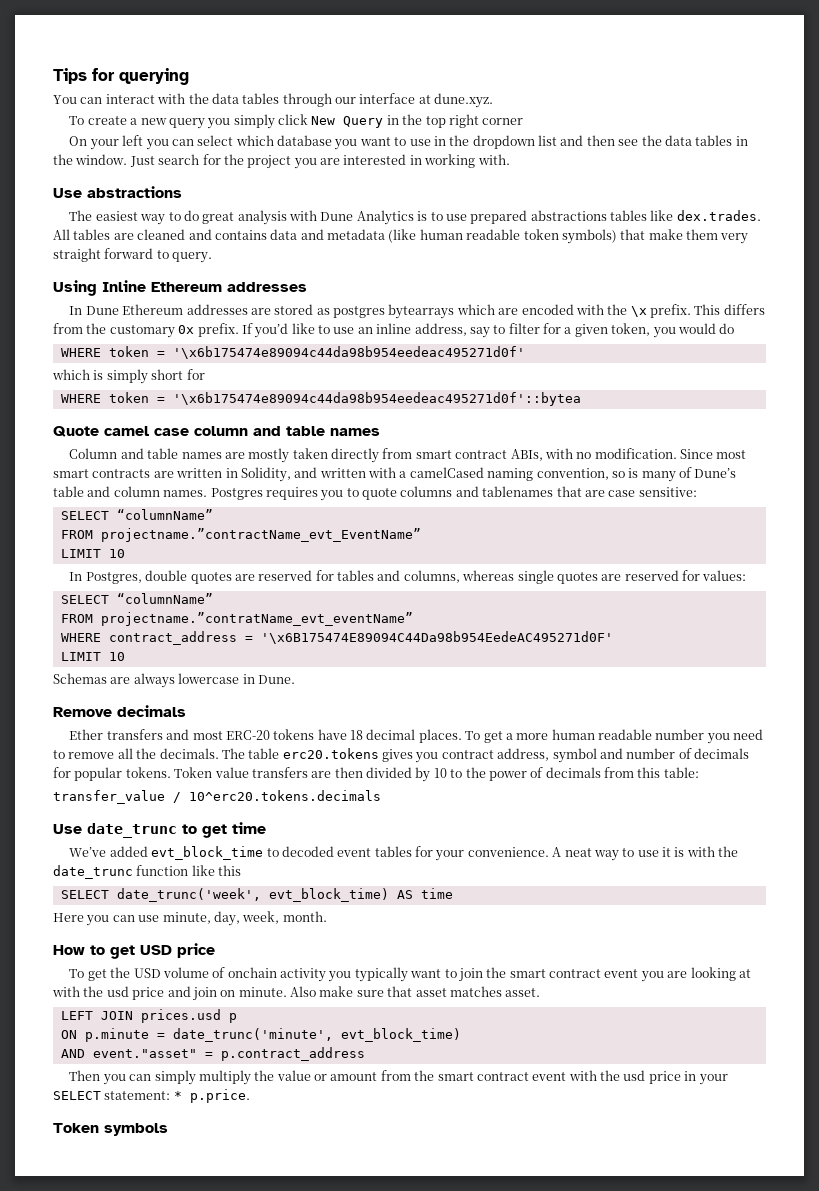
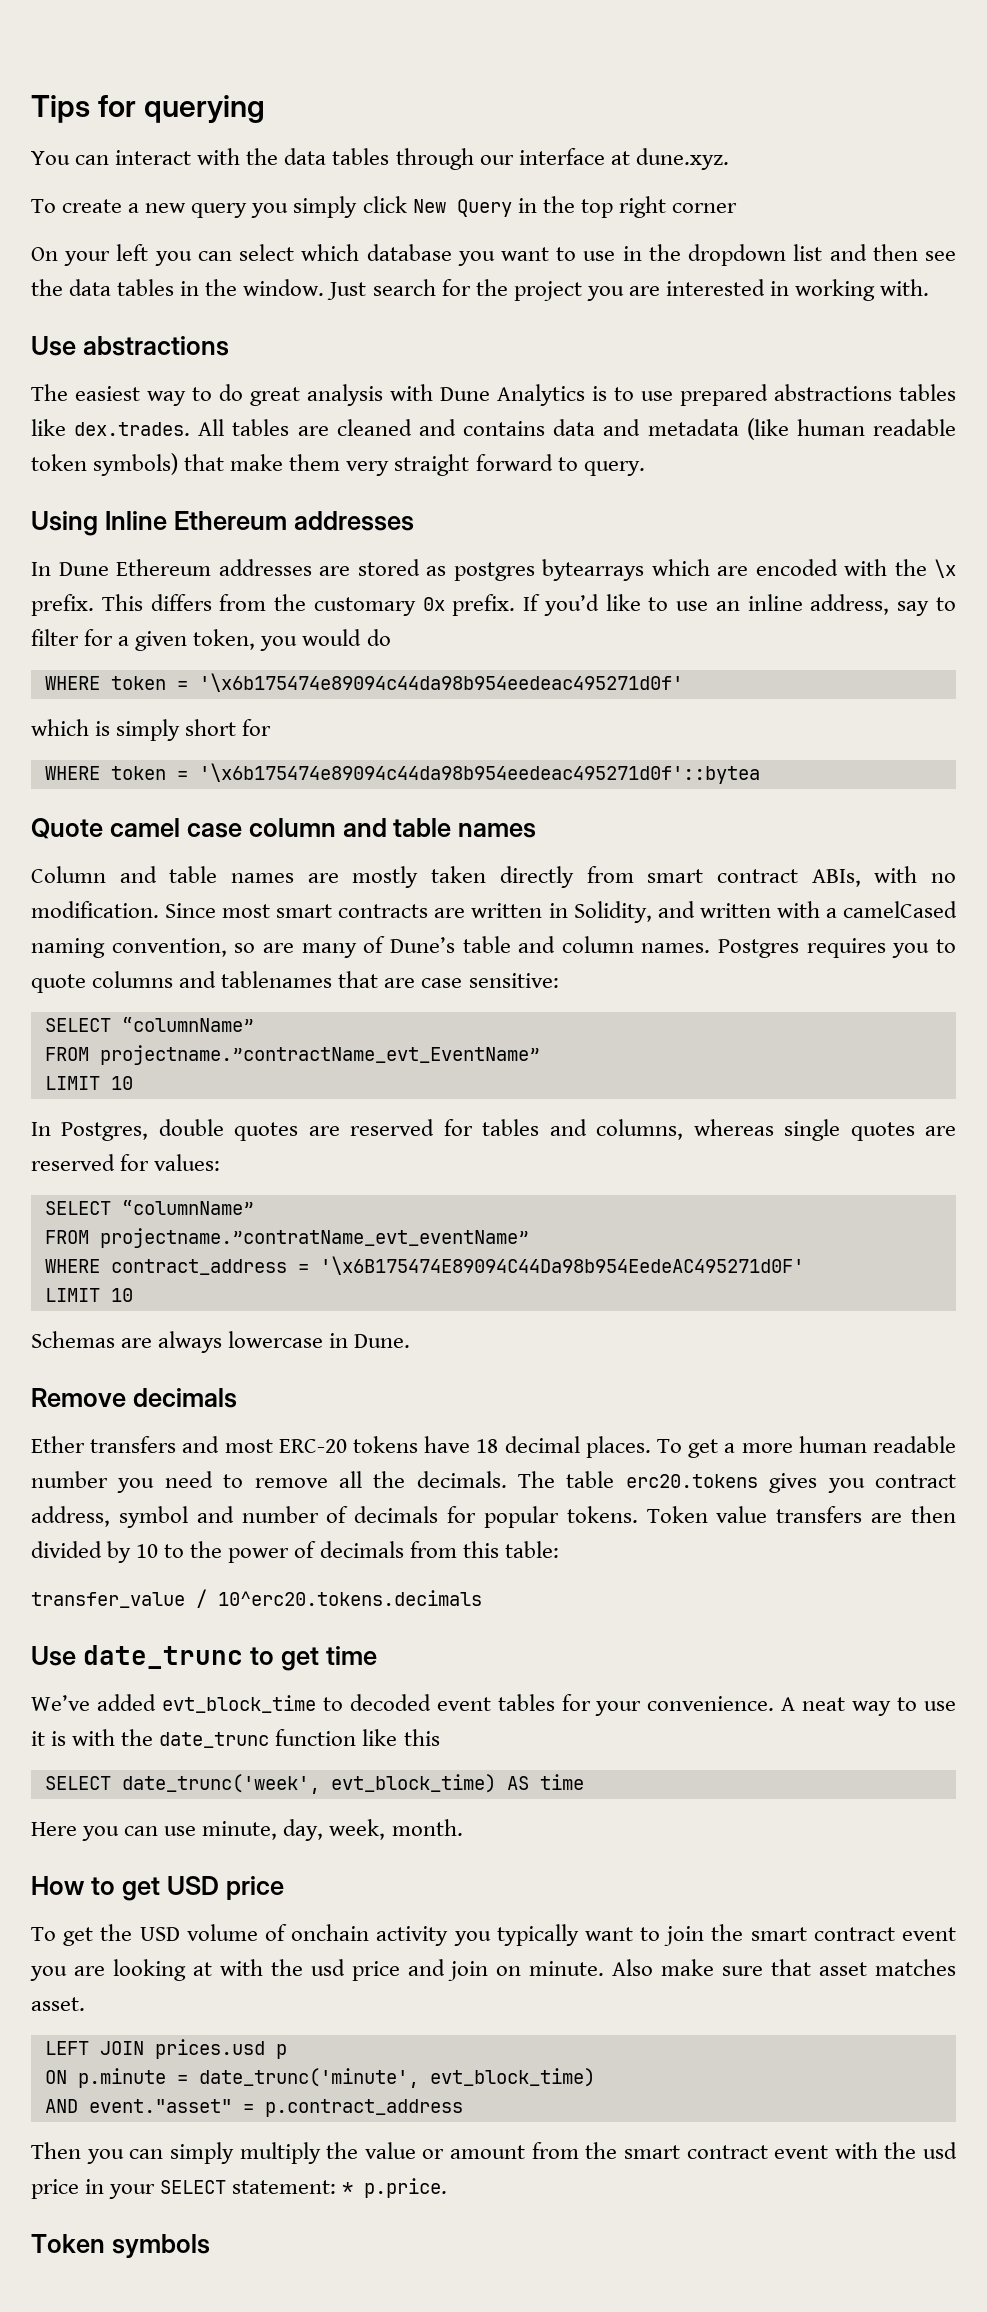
- Since most smart contracts are written in Solidity, and written with a camelCased naming convention, so is many of Dune’s table and column names.
+ Since most smart contracts are written in Solidity, and written with a camelCased naming convention, so are many of Dune’s table and column names.

